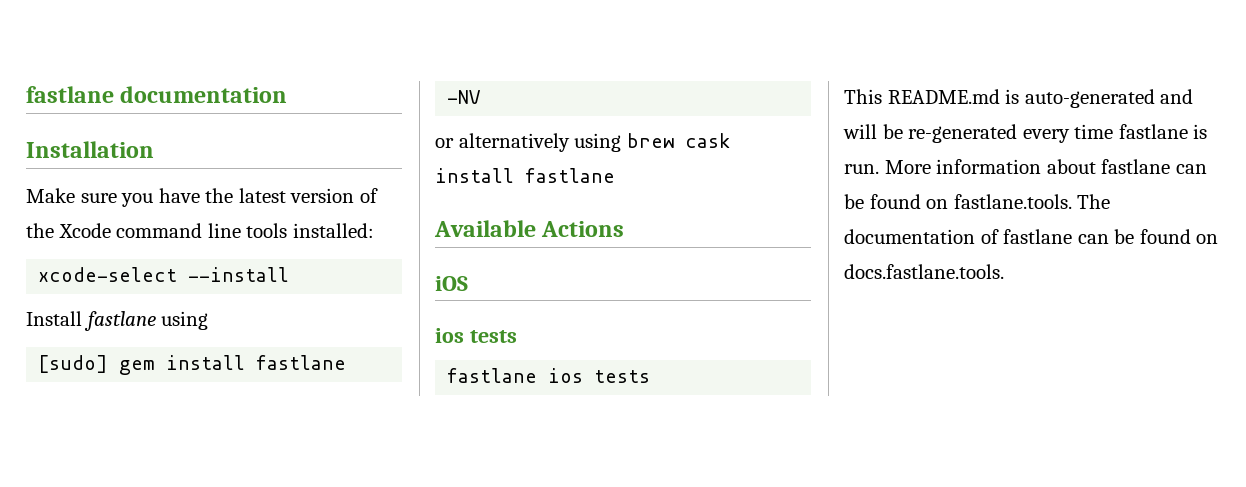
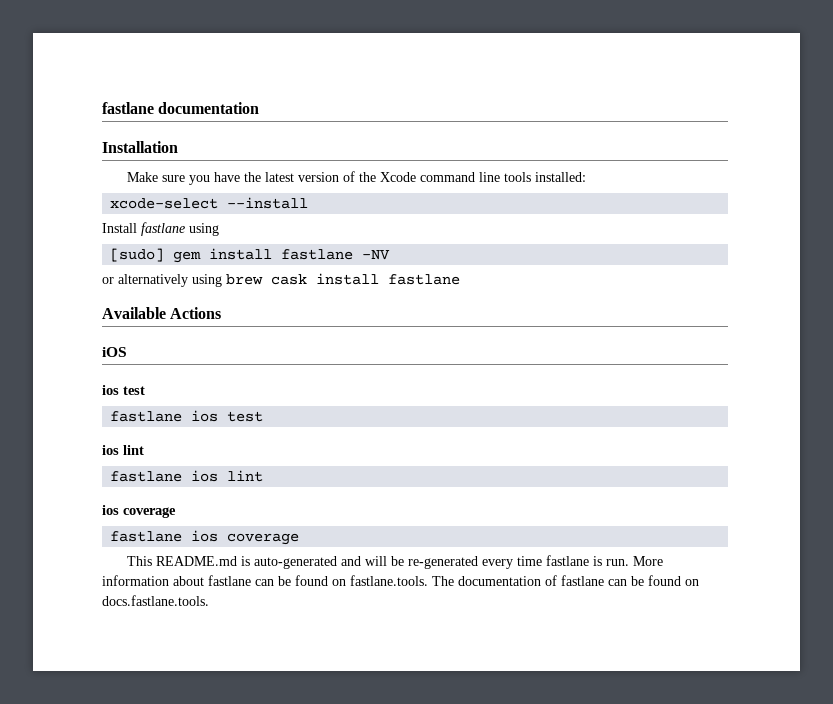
  iOS
- ios tests
- fastlane ios tests
+ ios test
+ fastlane ios test
+ ios lint
+ fastlane ios lint
+ ios coverage
+ fastlane ios coverage

